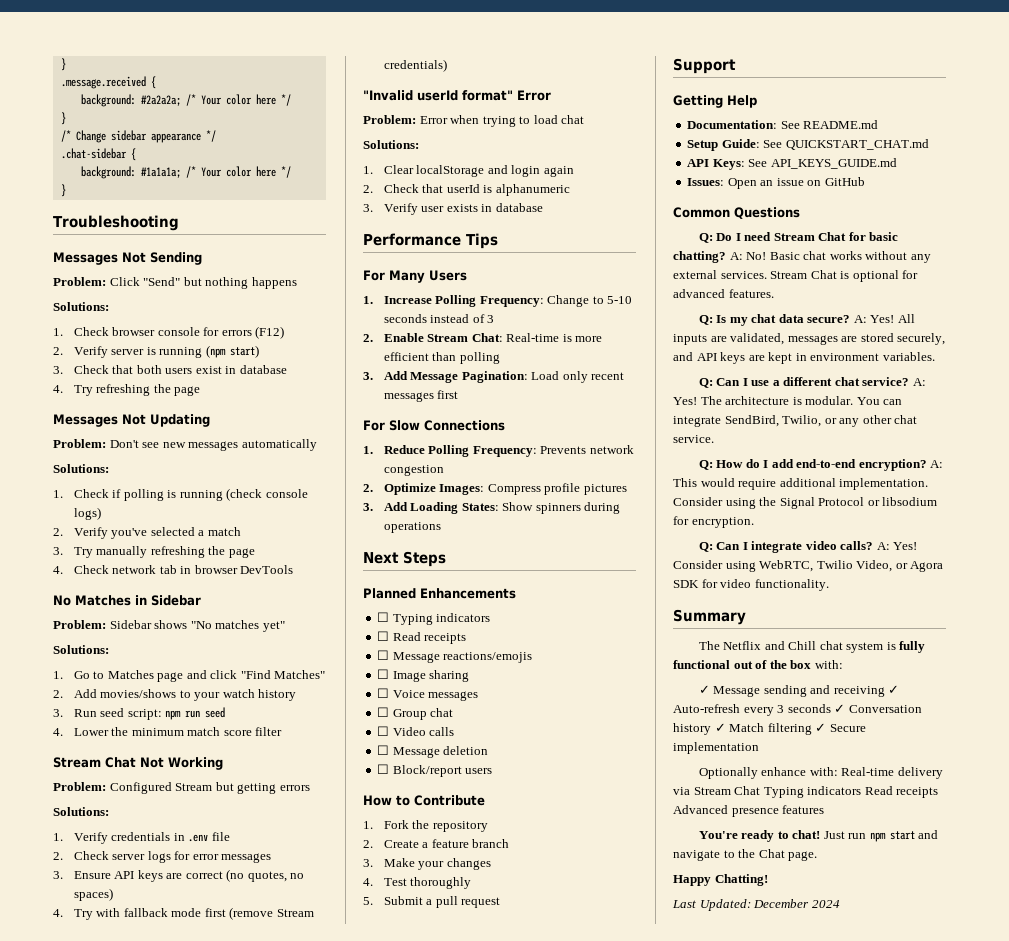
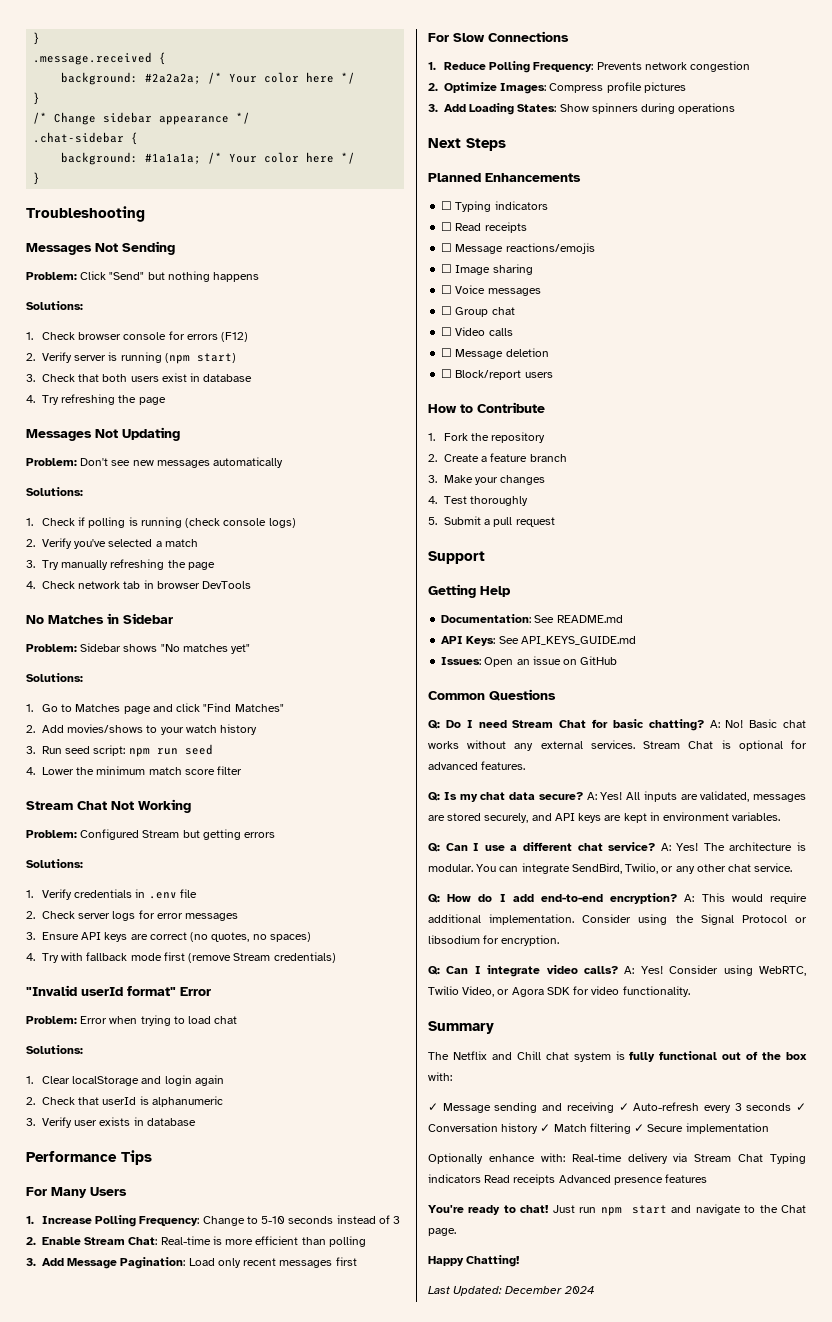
- Setup Guide: See QUICKSTART_CHAT.md

